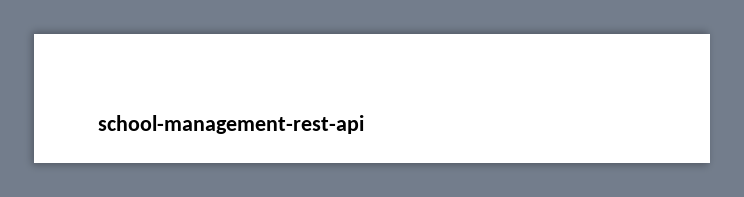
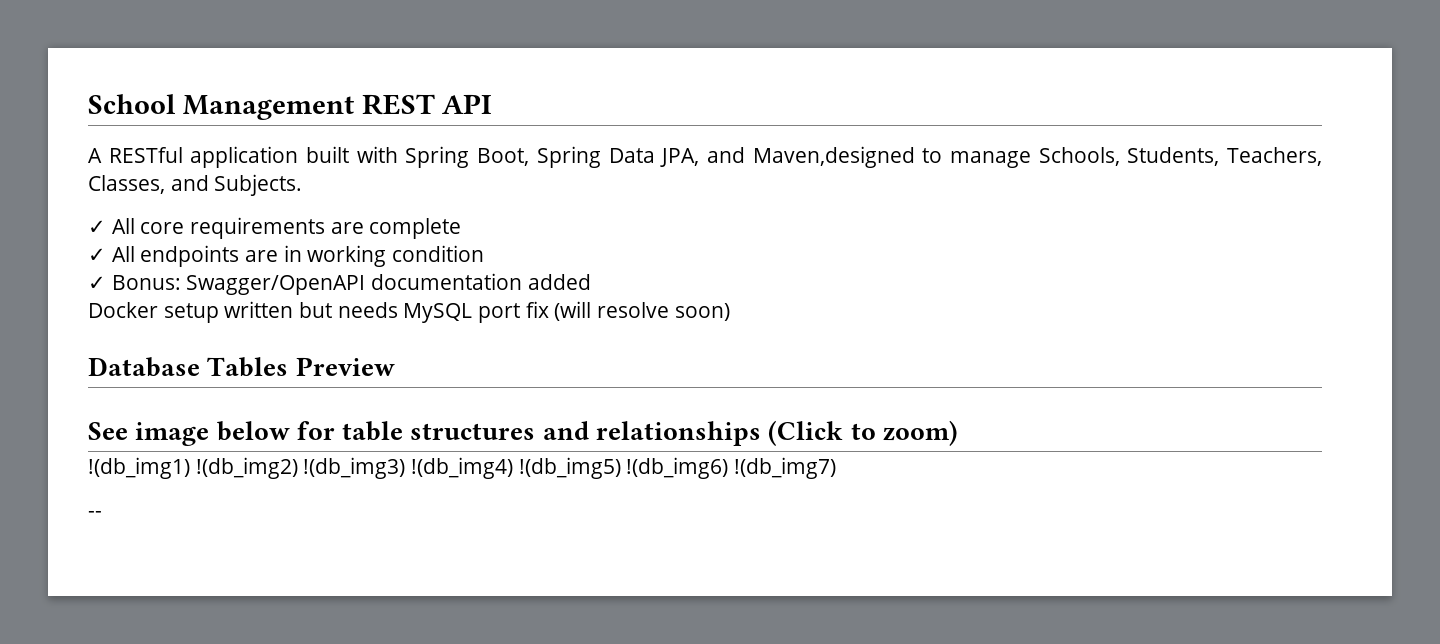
- school-management-rest-api
+ School Management REST API
+ A RESTful application built with Spring Boot, Spring Data JPA, and Maven,designed to manage Schools, Students, Teachers, Classes, and Subjects.
+ ✓ All core requirements are complete
+ ✓ All endpoints are in working condition
+ ✓ Bonus: Swagger/OpenAPI documentation added
+ Docker setup written but needs MySQL port fix (will resolve soon)
+ Database Tables Preview
+ See image below for table structures and relationships (Click to zoom)
+ !(db_img1) !(db_img2) !(db_img3) !(db_img4) !(db_img5) !(db_img6) !(db_img7)
+ --

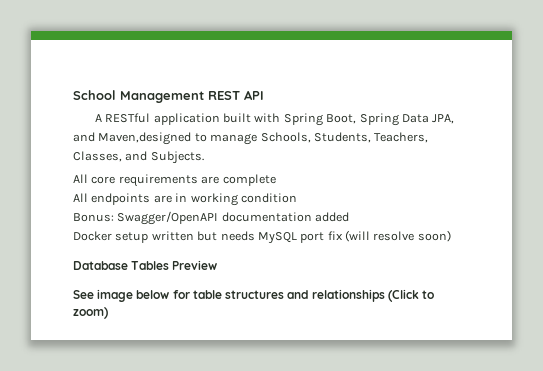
- ✓ All core requirements are complete
+ All core requirements are complete
- ✓ All endpoints are in working condition
+ All endpoints are in working condition
- ✓ Bonus: Swagger/OpenAPI documentation added
+ Bonus: Swagger/OpenAPI documentation added
- !(db_img1) !(db_img2) !(db_img3) !(db_img4) !(db_img5) !(db_img6) !(db_img7)
- --

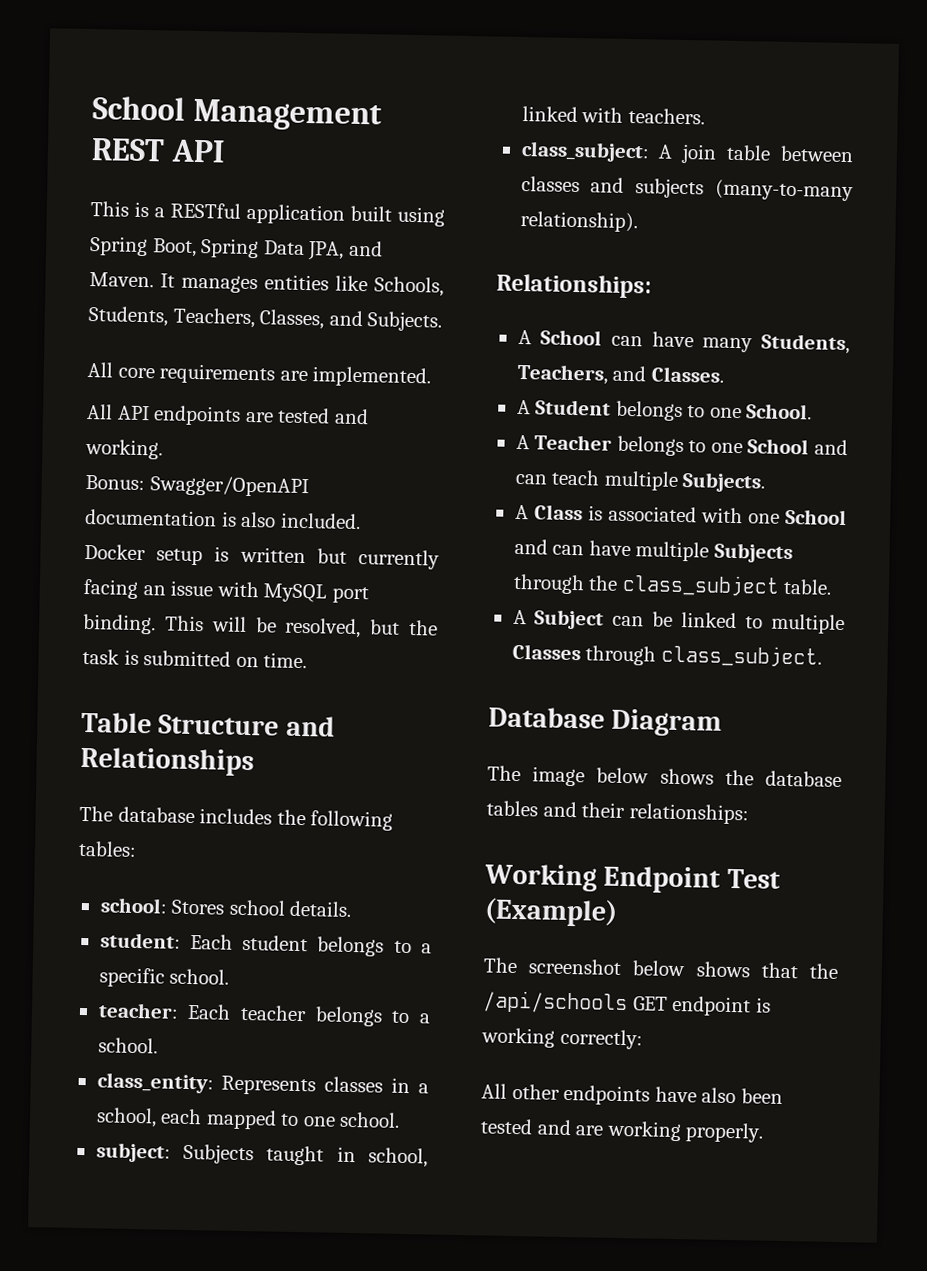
- A RESTful application built with Spring Boot, Spring Data JPA, and Maven,designed to manage Schools, Students, Teachers, Classes, and Subjects.
+ This is a RESTful application built using Spring Boot, Spring Data JPA, and Maven. It manages entities like Schools, Students, Teachers, Classes, and Subjects.
- All core requirements are complete
- All endpoints are in working condition
+ All core requirements are implemented.
+ All API endpoints are tested and working.
- Bonus: Swagger/OpenAPI documentation added
+ Bonus: Swagger/OpenAPI documentation is also included.
- Docker setup written but needs MySQL port fix (will resolve soon)
- Database Tables Preview
- See image below for table structures and relationships (Click to zoom)
+ Docker setup is written but currently facing an issue with MySQL port binding. This will be resolved, but the task is submitted on time.
+ Table Structure and Relationships
+ The database includes the following tables:
+ school: Stores school details.
+ student: Each student belongs to a specific school.
+ teacher: Each teacher belongs to a school.
+ class_entity: Represents classes in a school, each mapped to one school.
+ subject: Subjects taught in school, linked with teachers.
+ class_subject: A join table between classes and subjects (many-to-many relationship).
+ Relationships:
+ A School can have many Students, Teachers, and Classes.
+ A Student belongs to one School.
+ A Teacher belongs to one School and can teach multiple Subjects.
+ A Class is associated with one School and can have multiple Subjects through the class_subject table.
+ A Subject can be linked to multiple Classes through class_subject.
+ Database Diagram
+ The image below shows the database tables and their relationships:
+ Working Endpoint Test (Example)
+ The screenshot below shows that the /api/schools GET endpoint is working correctly:
+ All other endpoints have also been tested and are working properly.

